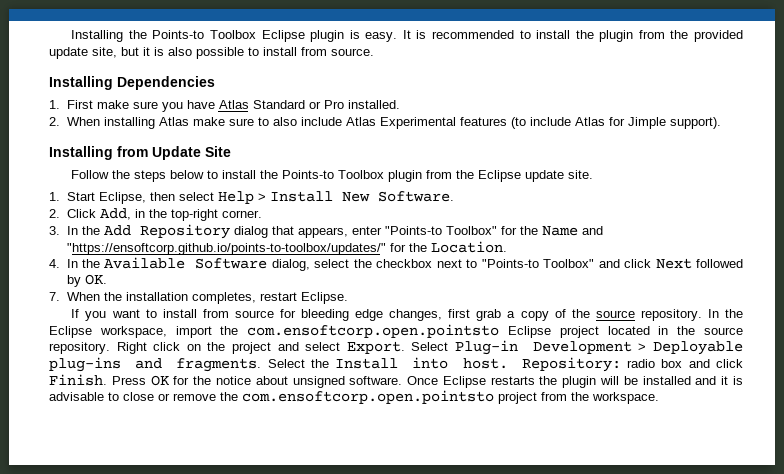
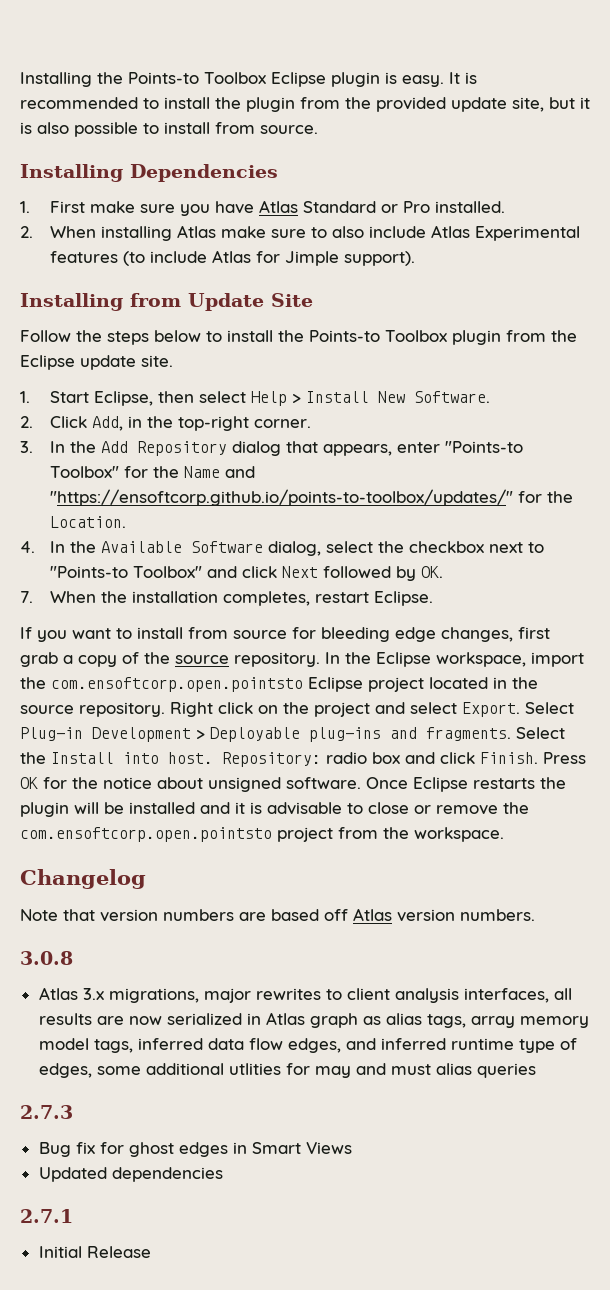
+ Changelog
+ Note that version numbers are based off Atlas version numbers.
+ 3.0.8
+ Atlas 3.x migrations, major rewrites to client analysis interfaces, all results are now serialized in Atlas graph as alias tags, array memory model tags, inferred data flow edges, and inferred runtime type of edges, some additional utlities for may and must alias queries
+ 2.7.3
+ Bug fix for ghost edges in Smart Views
+ Updated dependencies
+ 2.7.1
+ Initial Release

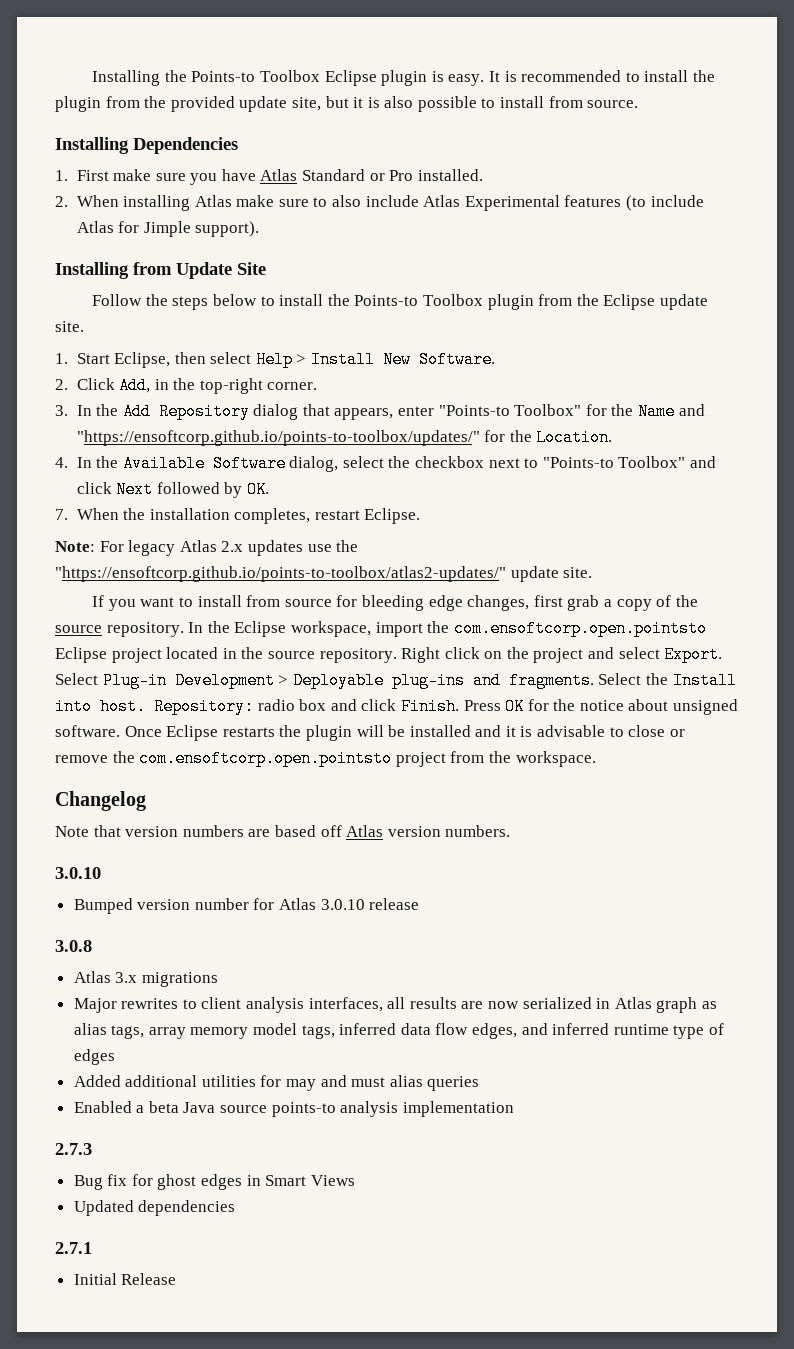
+ Note: For legacy Atlas 2.x updates use the "https://ensoftcorp.github.io/points-to-toolbox/atlas2-updates/" update site.
  Note that version numbers are based off Atlas version numbers.
+ 3.0.10
+ Bumped version number for Atlas 3.0.10 release
- Atlas 3.x migrations, major rewrites to client analysis interfaces, all results are now serialized in Atlas graph as alias tags, array memory model tags, inferred data flow edges, and inferred runtime type of edges, some additional utlities for may and must alias queries
+ Atlas 3.x migrations
+ Major rewrites to client analysis interfaces, all results are now serialized in Atlas graph as alias tags, array memory model tags, inferred data flow edges, and inferred runtime type of edges
+ Added additional utilities for may and must alias queries
+ Enabled a beta Java source points-to analysis implementation

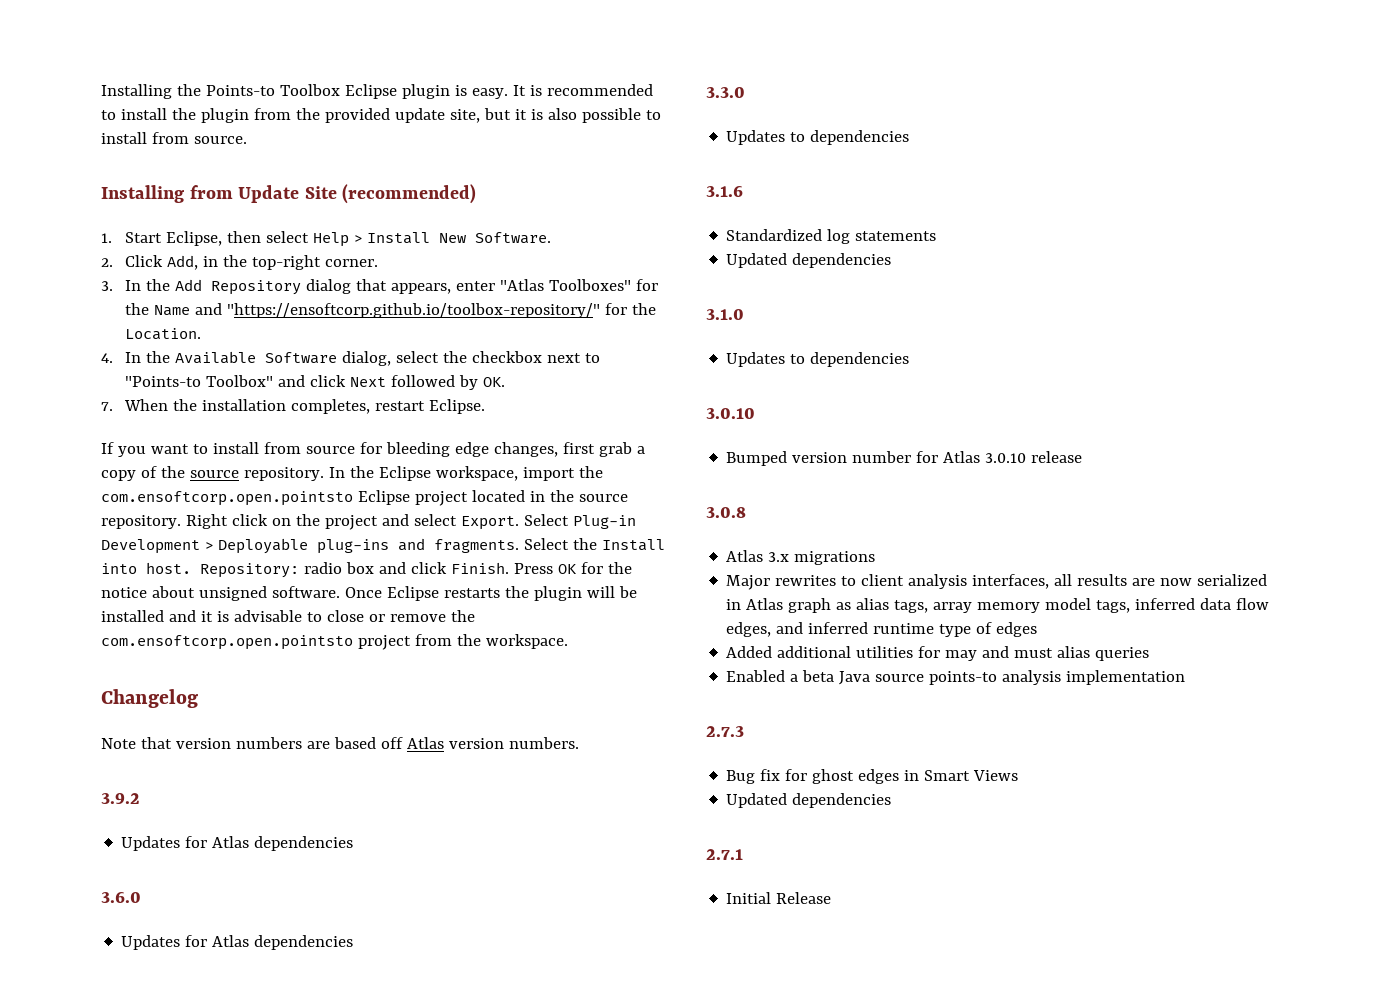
- Installing Dependencies
- 1. First make sure you have Atlas Standard or Pro installed.
- 2. When installing Atlas make sure to also include Atlas Experimental features (to include Atlas for Jimple support).
- Installing from Update Site
- Follow the steps below to install the Points-to Toolbox plugin from the Eclipse update site.
+ Installing from Update Site (recommended)
- 3. In the Add Repository dialog that appears, enter "Points-to Toolbox" for the Name and "https://ensoftcorp.github.io/points-to-toolbox/updates/" for the Location.
+ 3. In the Add Repository dialog that appears, enter "Atlas Toolboxes" for the Name and "https://ensoftcorp.github.io/toolbox-repository/" for the Location.
- Note: For legacy Atlas 2.x updates use the "https://ensoftcorp.github.io/points-to-toolbox/atlas2-updates/" update site.
+ 3.9.2
+ Updates for Atlas dependencies
+ 3.6.0
+ Updates for Atlas dependencies
+ 3.3.0
+ Updates to dependencies
+ 3.1.6
+ Standardized log statements
+ Updated dependencies
+ 3.1.0
+ Updates to dependencies

